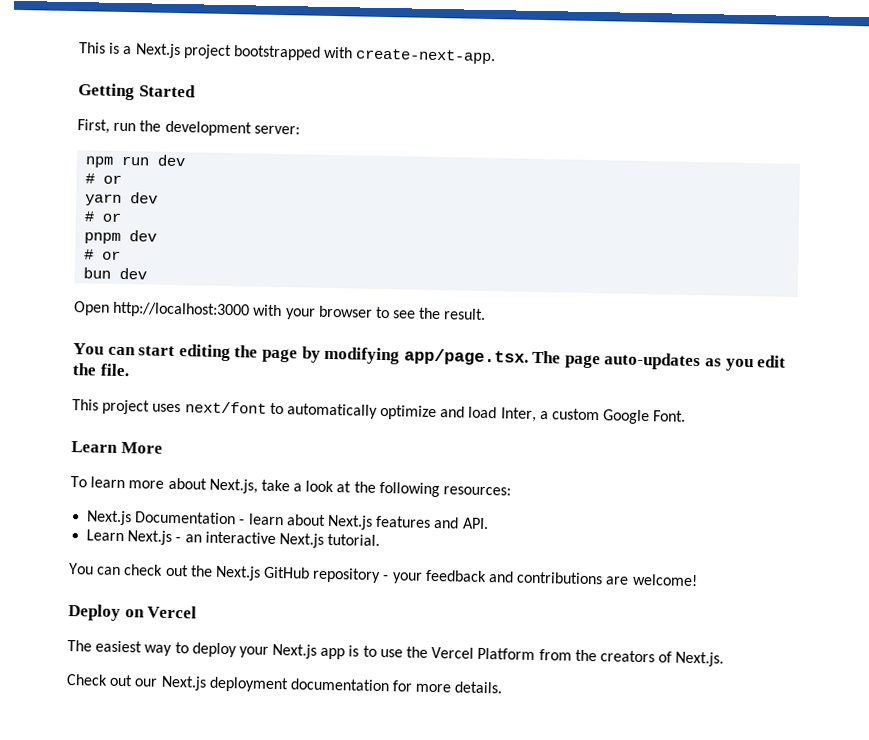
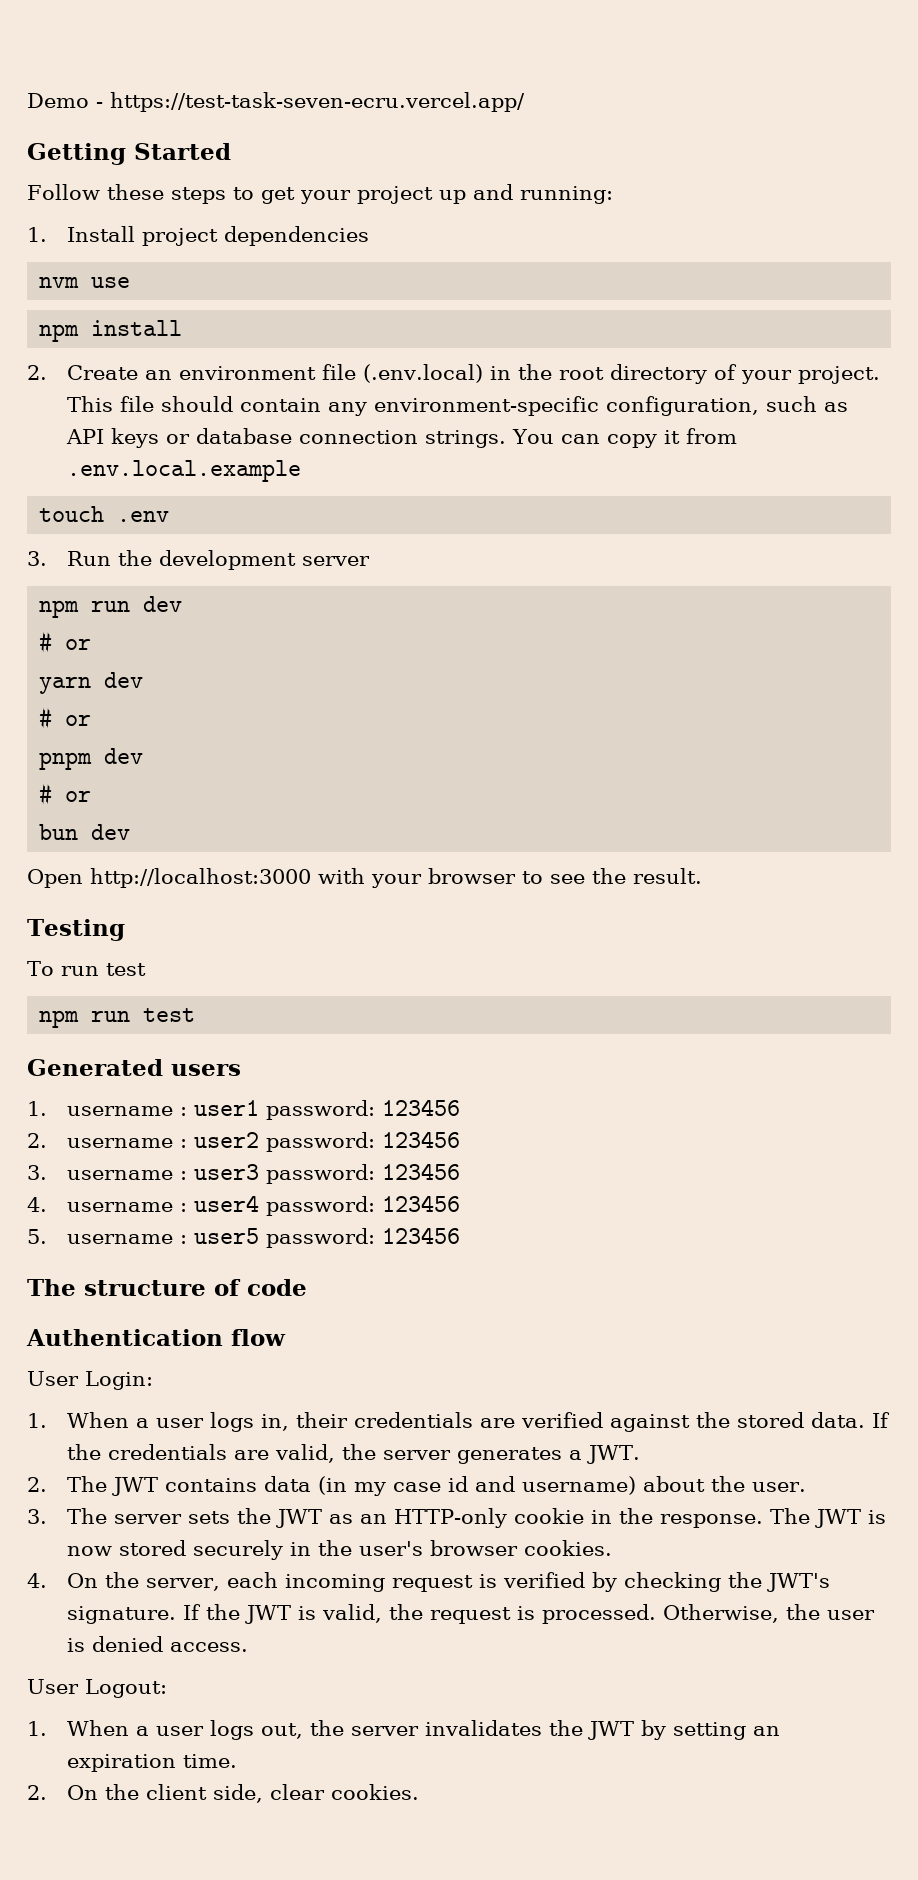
- This is a Next.js project bootstrapped with create-next-app.
+ Demo - https://test-task-seven-ecru.vercel.app/
  Getting Started
- First, run the development server:
+ Follow these steps to get your project up and running:
+ 1. Install project dependencies
+ nvm use
+ npm install
+ 2. Create an environment file (.env.local) in the root directory of your project. This file should contain any environment-specific configuration, such as API keys or database connection strings. You can copy it from .env.local.example
+ touch .env
+ 3. Run the development server
- You can start editing the page by modifying app/page.tsx. The page auto-updates as you edit the file.
- This project uses next/font to automatically optimize and load Inter, a custom Google Font.
- Learn More
- To learn more about Next.js, take a look at the following resources:
- Next.js Documentation - learn about Next.js features and API.
- Learn Next.js - an interactive Next.js tutorial.
- You can check out the Next.js GitHub repository - your feedback and contributions are welcome!
- Deploy on Vercel
- The easiest way to deploy your Next.js app is to use the Vercel Platform from the creators of Next.js.
- Check out our Next.js deployment documentation for more details.
+ Testing
+ To run test
+ npm run test
+ Generated users
+ 1. username : user1 password: 123456
+ 2. username : user2 password: 123456
+ 3. username : user3 password: 123456
+ 4. username : user4 password: 123456
+ 5. username : user5 password: 123456
+ The structure of code
+ Authentication flow
+ User Login:
+ 1. When a user logs in, their credentials are verified against the stored data. If the credentials are valid, the server generates a JWT.
+ 2. The JWT contains data (in my case id and username) about the user.
+ 3. The server sets the JWT as an HTTP-only cookie in the response. The JWT is now stored securely in the user's browser cookies.
+ 4. On the server, each incoming request is verified by checking the JWT's signature. If the JWT is valid, the request is processed. Otherwise, the user is denied access.
+ User Logout:
+ 1. When a user logs out, the server invalidates the JWT by setting an expiration time.
+ 2. On the client side, clear cookies.

